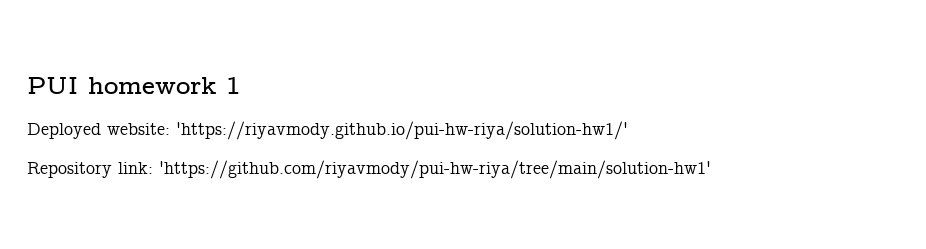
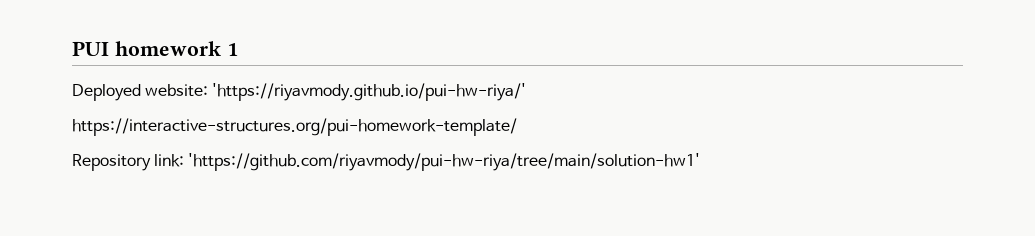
- Deployed website: 'https://riyavmody.github.io/pui-hw-riya/solution-hw1/'
+ Deployed website: 'https://riyavmody.github.io/pui-hw-riya/'
+ https://interactive-structures.org/pui-homework-template/

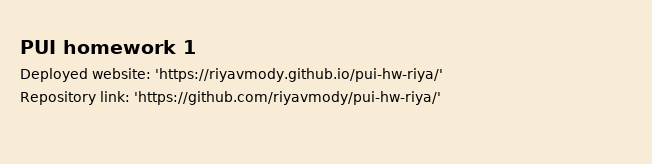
- https://interactive-structures.org/pui-homework-template/
- Repository link: 'https://github.com/riyavmody/pui-hw-riya/tree/main/solution-hw1'
+ Repository link: 'https://github.com/riyavmody/pui-hw-riya/'

